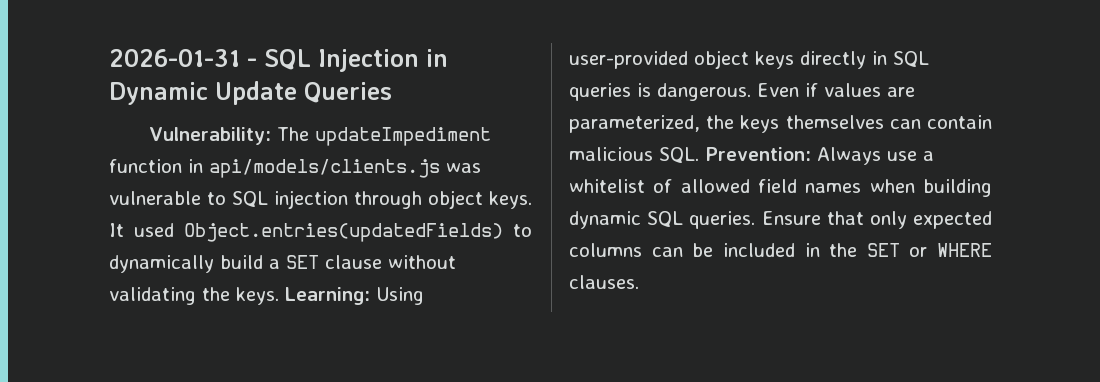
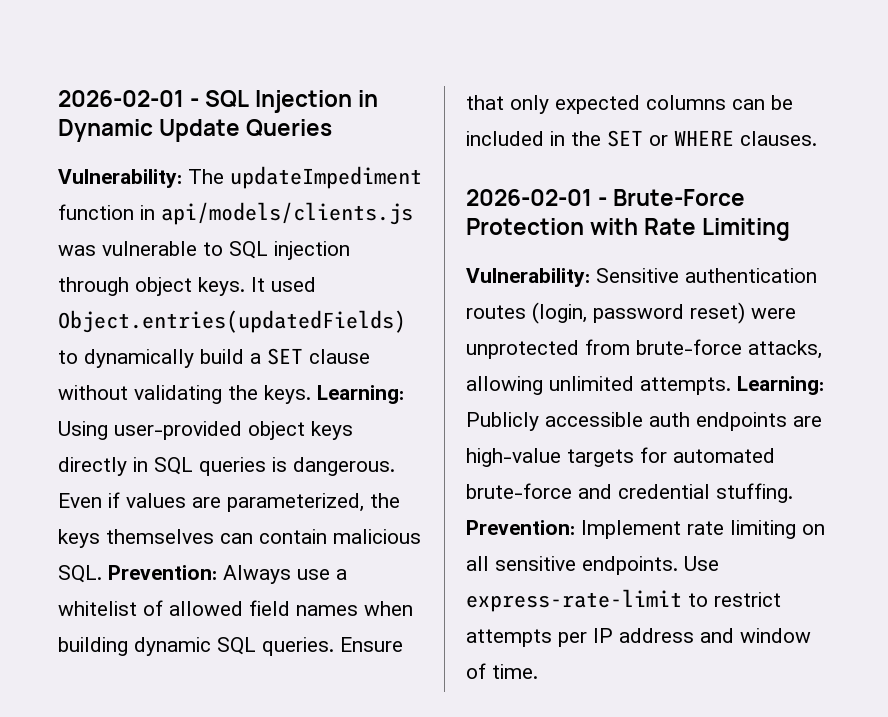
- 2026-01-31 - SQL Injection in Dynamic Update Queries
+ 2026-02-01 - SQL Injection in Dynamic Update Queries
+ 2026-02-01 - Brute-Force Protection with Rate Limiting
+ Vulnerability: Sensitive authentication routes (login, password reset) were unprotected from brute-force attacks, allowing unlimited attempts. Learning: Publicly accessible auth endpoints are high-value targets for automated brute-force and credential stuffing. Prevention: Implement rate limiting on all sensitive endpoints. Use express-rate-limit to restrict attempts per IP address and window of time.

